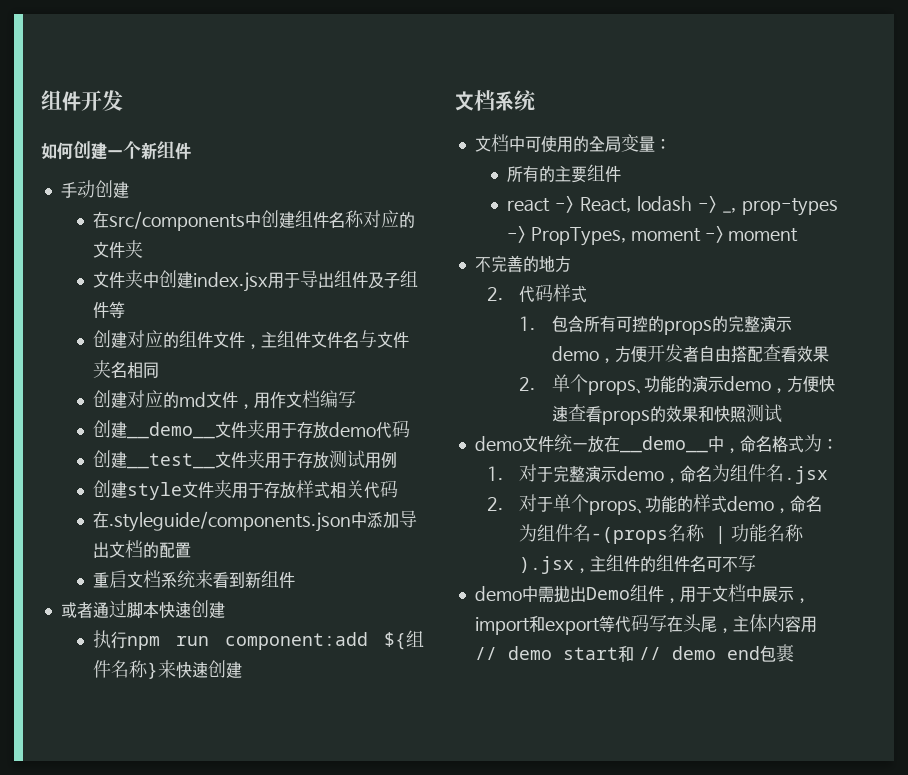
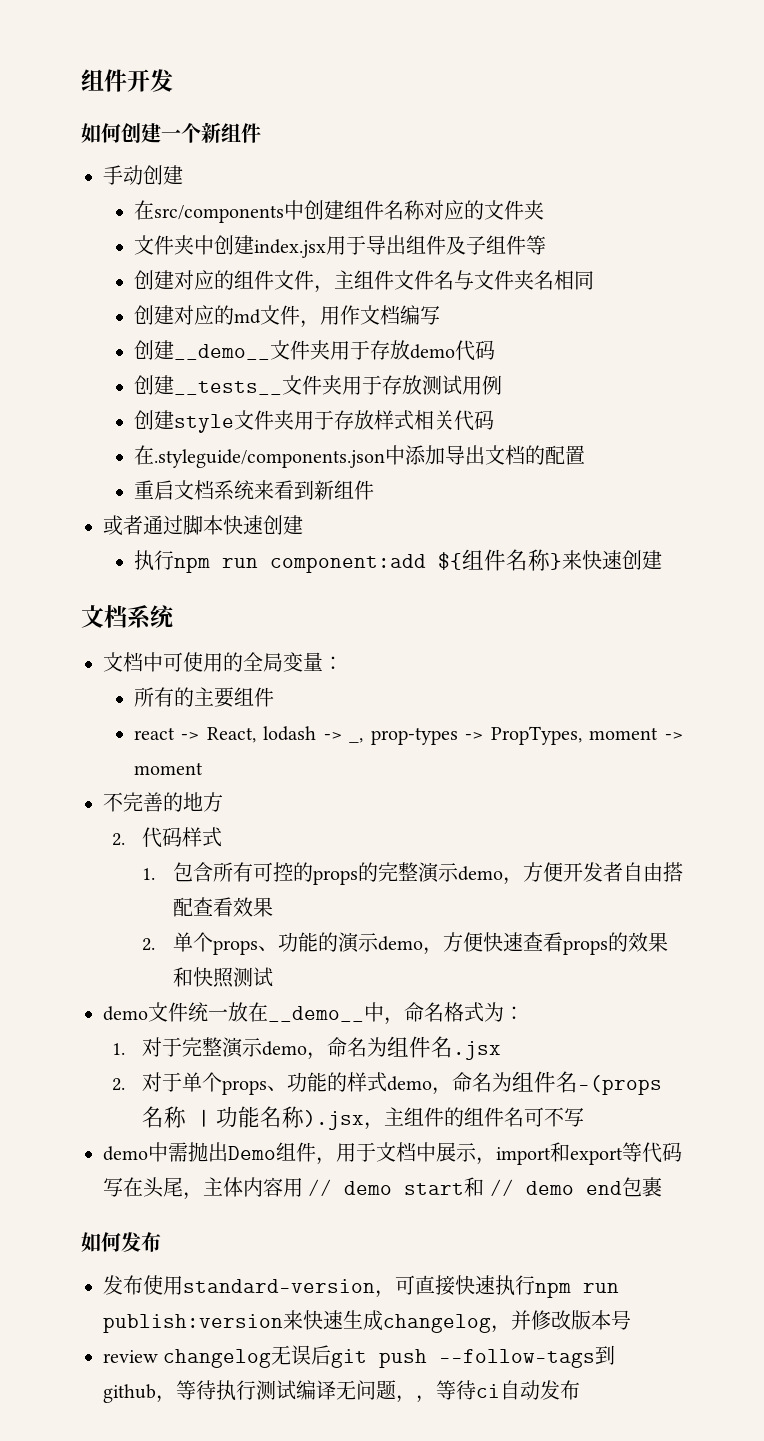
- 创建__test__文件夹用于存放测试用例
+ 创建__tests__文件夹用于存放测试用例
+ 如何发布
+ 发布使用standard-version，可直接快速执行npm run publish:version来快速生成changelog，并修改版本号
+ review changelog无误后git push --follow-tags到github，等待执行测试编译无问题，，等待ci自动发布

